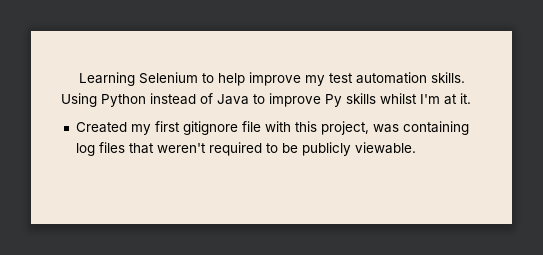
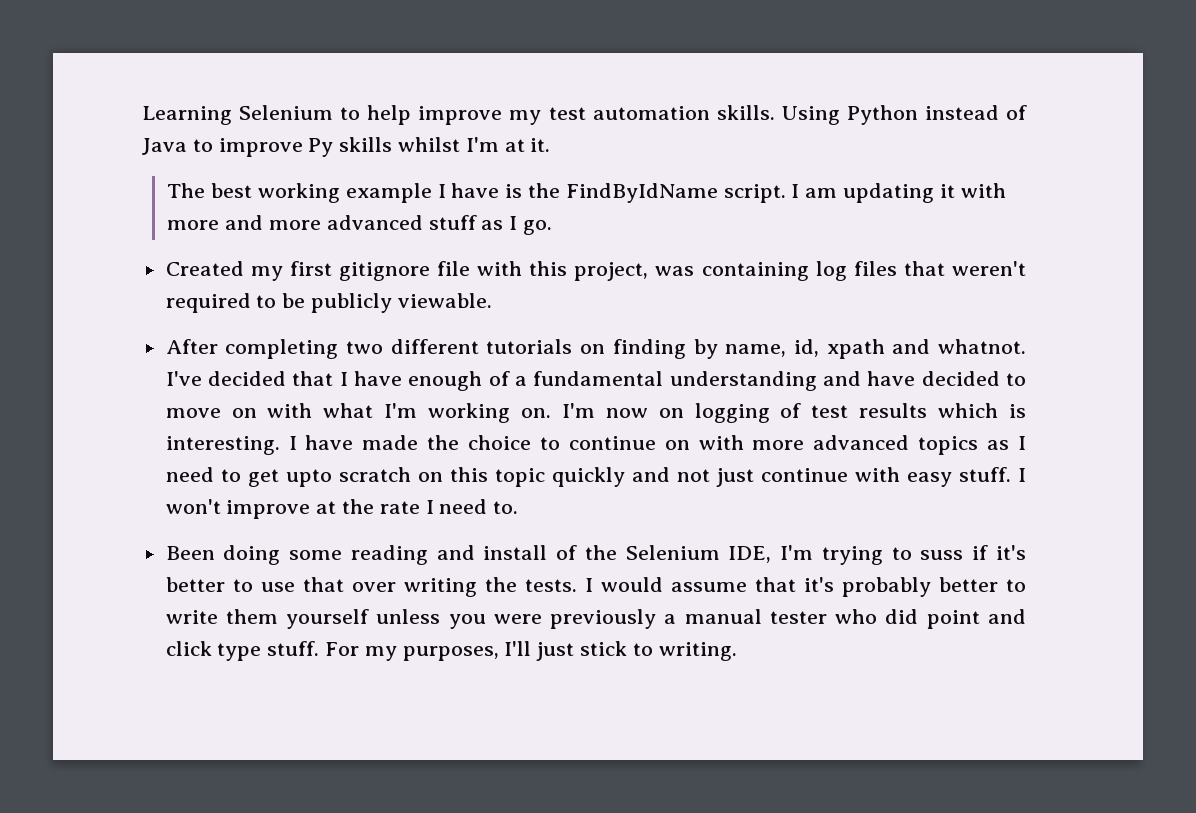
+ The best working example I have is the FindByIdName script. I am updating it with more and more advanced stuff as I go.
+ After completing two different tutorials on finding by name, id, xpath and whatnot. I've decided that I have enough of a fundamental understanding and have decided to move on with what I'm working on. I'm now on logging of test results which is interesting. I have made the choice to continue on with more advanced topics as I need to get upto scratch on this topic quickly and not just continue with easy stuff. I won't improve at the rate I need to.
+ Been doing some reading and install of the Selenium IDE, I'm trying to suss if it's better to use that over writing the tests. I would assume that it's probably better to write them yourself unless you were previously a manual tester who did point and click type stuff. For my purposes, I'll just stick to writing.

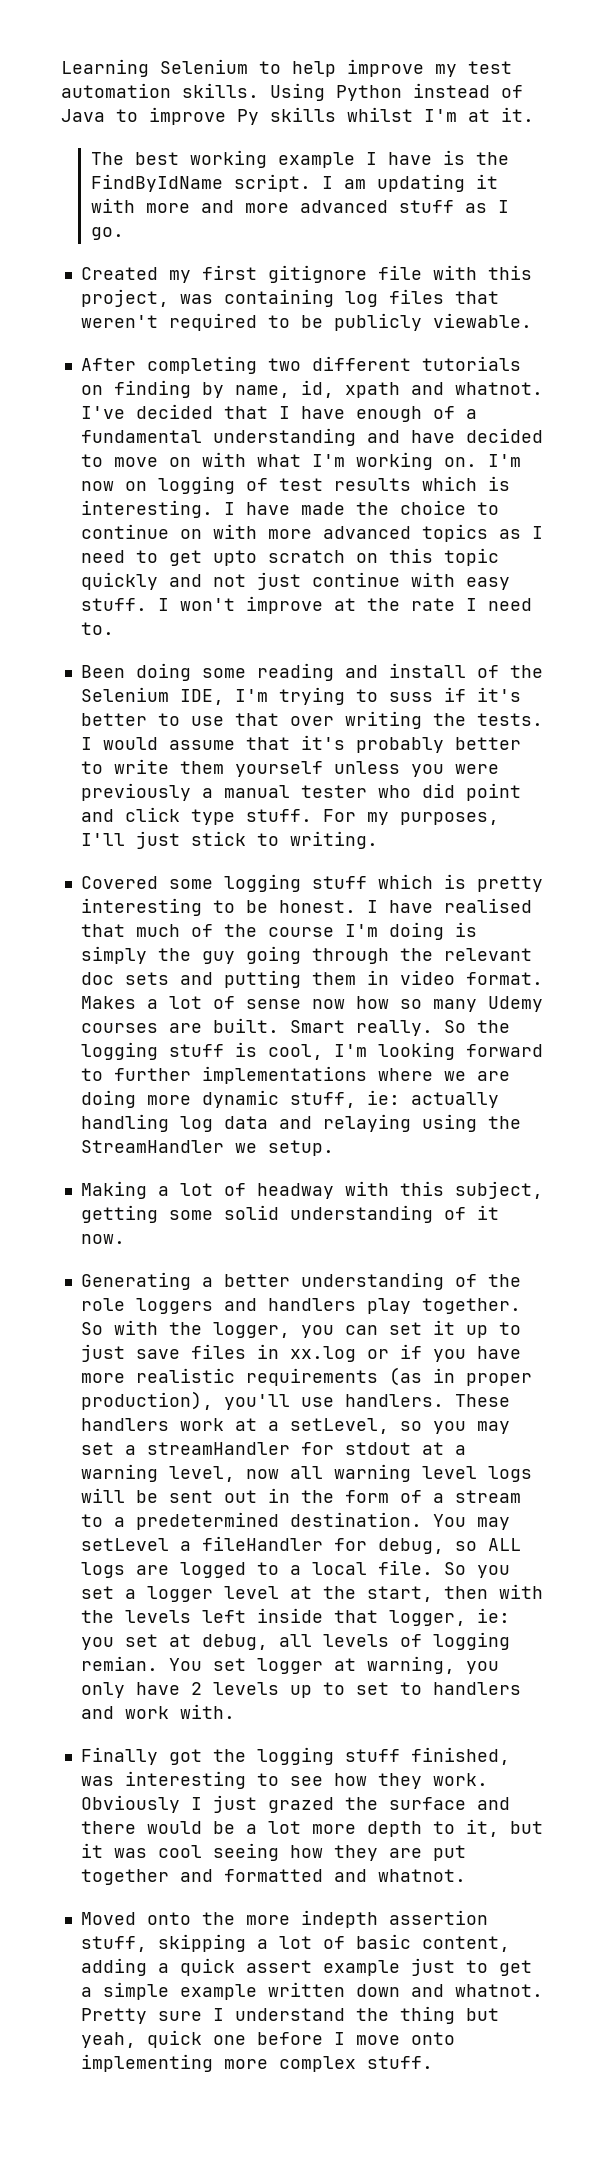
+ Covered some logging stuff which is pretty interesting to be honest. I have realised that much of the course I'm doing is simply the guy going through the relevant doc sets and putting them in video format. Makes a lot of sense now how so many Udemy courses are built. Smart really. So the logging stuff is cool, I'm looking forward to further implementations where we are doing more dynamic stuff, ie: actually handling log data and relaying using the StreamHandler we setup.
+ Making a lot of headway with this subject, getting some solid understanding of it now.
+ Generating a better understanding of the role loggers and handlers play together. So with the logger, you can set it up to just save files in xx.log or if you have more realistic requirements (as in proper production), you'll use handlers. These handlers work at a setLevel, so you may set a streamHandler for stdout at a warning level, now all warning level logs will be sent out in the form of a stream to a predetermined destination. You may setLevel a fileHandler for debug, so ALL logs are logged to a local file. So you set a logger level at the start, then with the levels left inside that logger, ie: you set at debug, all levels of logging remian. You set logger at warning, you only have 2 levels up to set to handlers and work with.
+ Finally got the logging stuff finished, was interesting to see how they work. Obviously I just grazed the surface and there would be a lot more depth to it, but it was cool seeing how they are put together and formatted and whatnot.
+ Moved onto the more indepth assertion stuff, skipping a lot of basic content, adding a quick assert example just to get a simple example written down and whatnot. Pretty sure I understand the thing but yeah, quick one before I move onto implementing more complex stuff.

